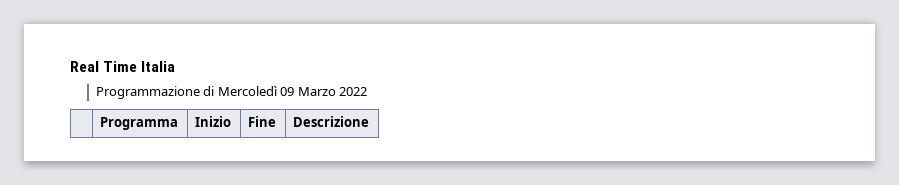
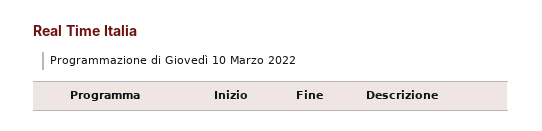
- Programmazione di Mercoledì 09 Marzo 2022
+ Programmazione di Giovedì 10 Marzo 2022

